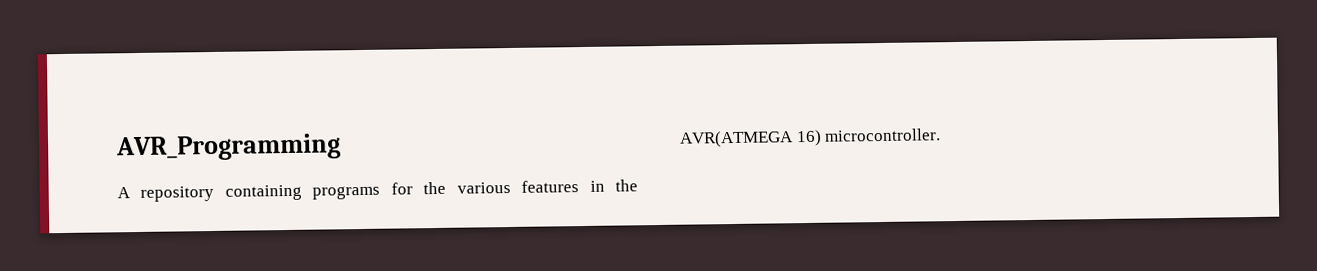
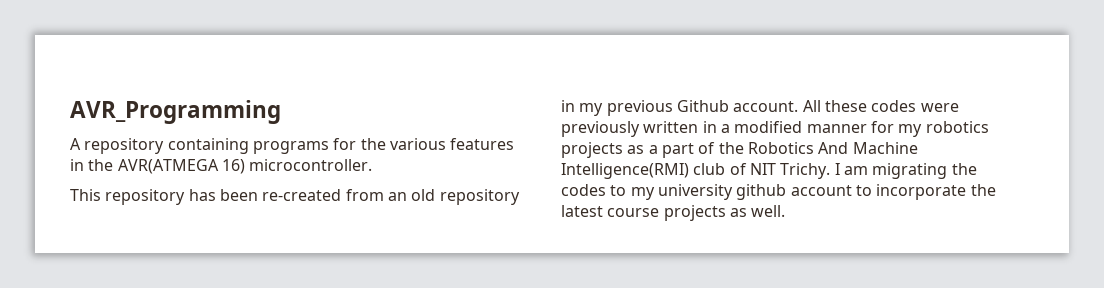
+ This repository has been re-created from an old repository in my previous Github account. All these codes were previously written in a modified manner for my robotics projects as a part of the Robotics And Machine Intelligence(RMI) club of NIT Trichy. I am migrating the codes to my university github account to incorporate the latest course projects as well.

